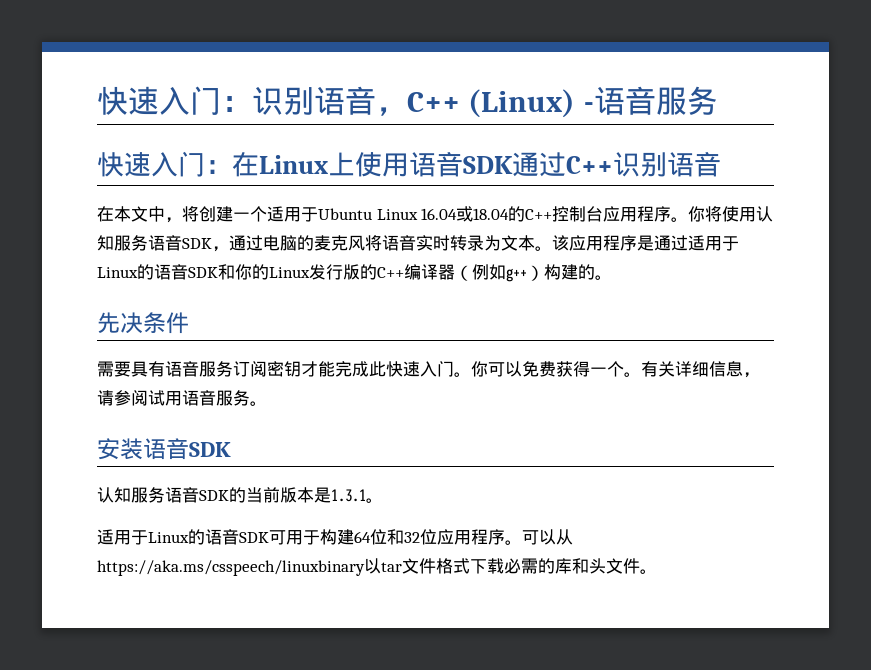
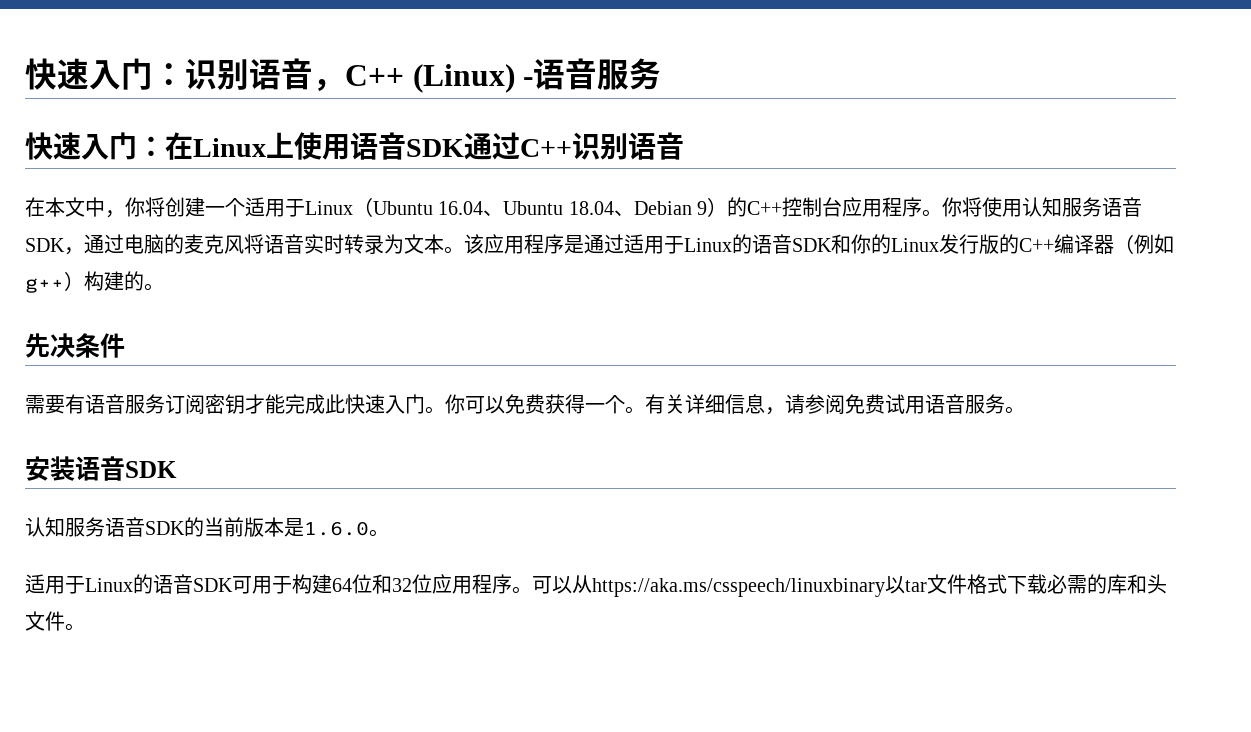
- 在本文中，将创建一个适用于Ubuntu Linux 16.04或18.04的C++控制台应用程序。
+ 在本文中，你将创建一个适用于Linux（Ubuntu 16.04、Ubuntu 18.04、Debian 9）的C++控制台应用程序。
- 需要具有语音服务订阅密钥才能完成此快速入门。
+ 需要有语音服务订阅密钥才能完成此快速入门。
- 有关详细信息，请参阅试用语音服务。
+ 有关详细信息，请参阅免费试用语音服务。
- 认知服务语音SDK的当前版本是1.3.1。
+ 认知服务语音SDK的当前版本是1.6.0。

